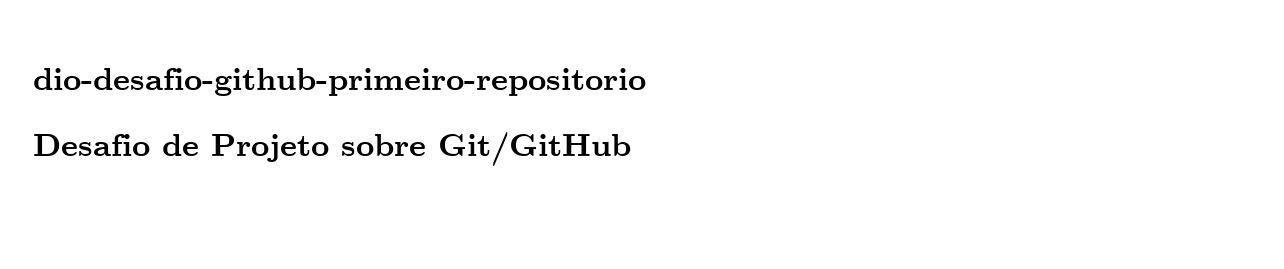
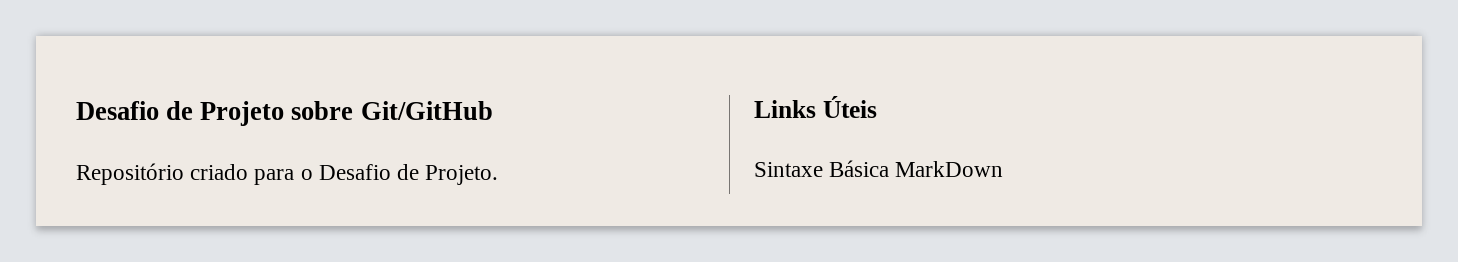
- dio-desafio-github-primeiro-repositorio
+ Repositório criado para o Desafio de Projeto.
+ Links Úteis
+ Sintaxe Básica MarkDown

